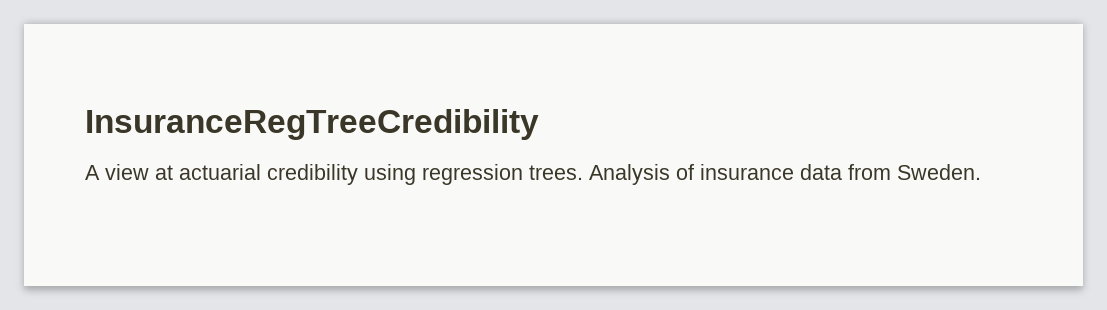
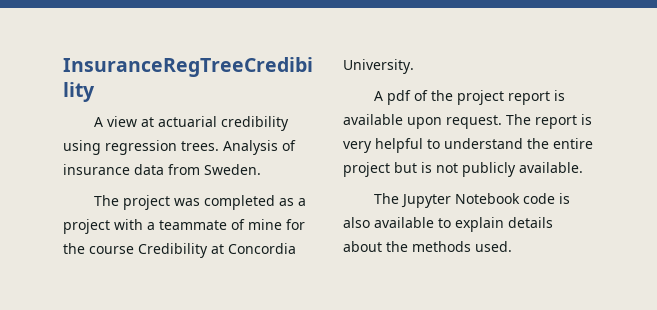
+ The project was completed as a project with a teammate of mine for the course Credibility at Concordia University.
+ A pdf of the project report is available upon request. The report is very helpful to understand the entire project but is not publicly available.
+ The Jupyter Notebook code is also available to explain details about the methods used.

